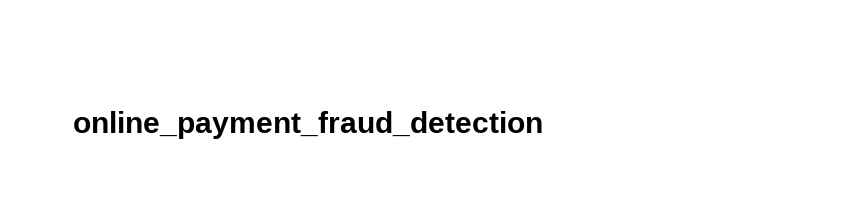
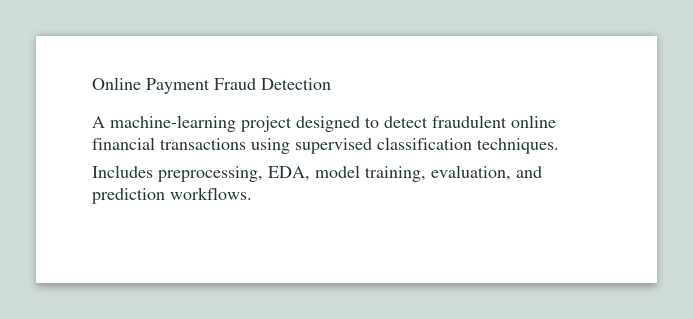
- online_payment_fraud_detection
+ Online Payment Fraud Detection
+ A machine-learning project designed to detect fraudulent online financial transactions using supervised classification techniques.
+ Includes preprocessing, EDA, model training, evaluation, and prediction workflows.

